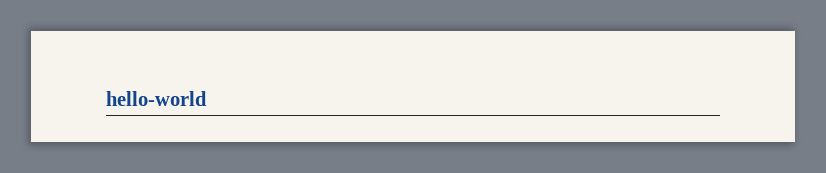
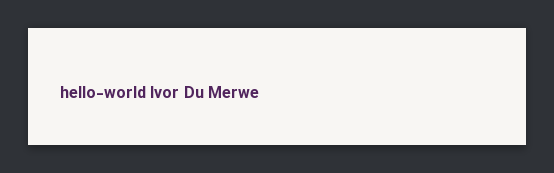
- hello-world
+ hello-world Ivor Du Merwe

